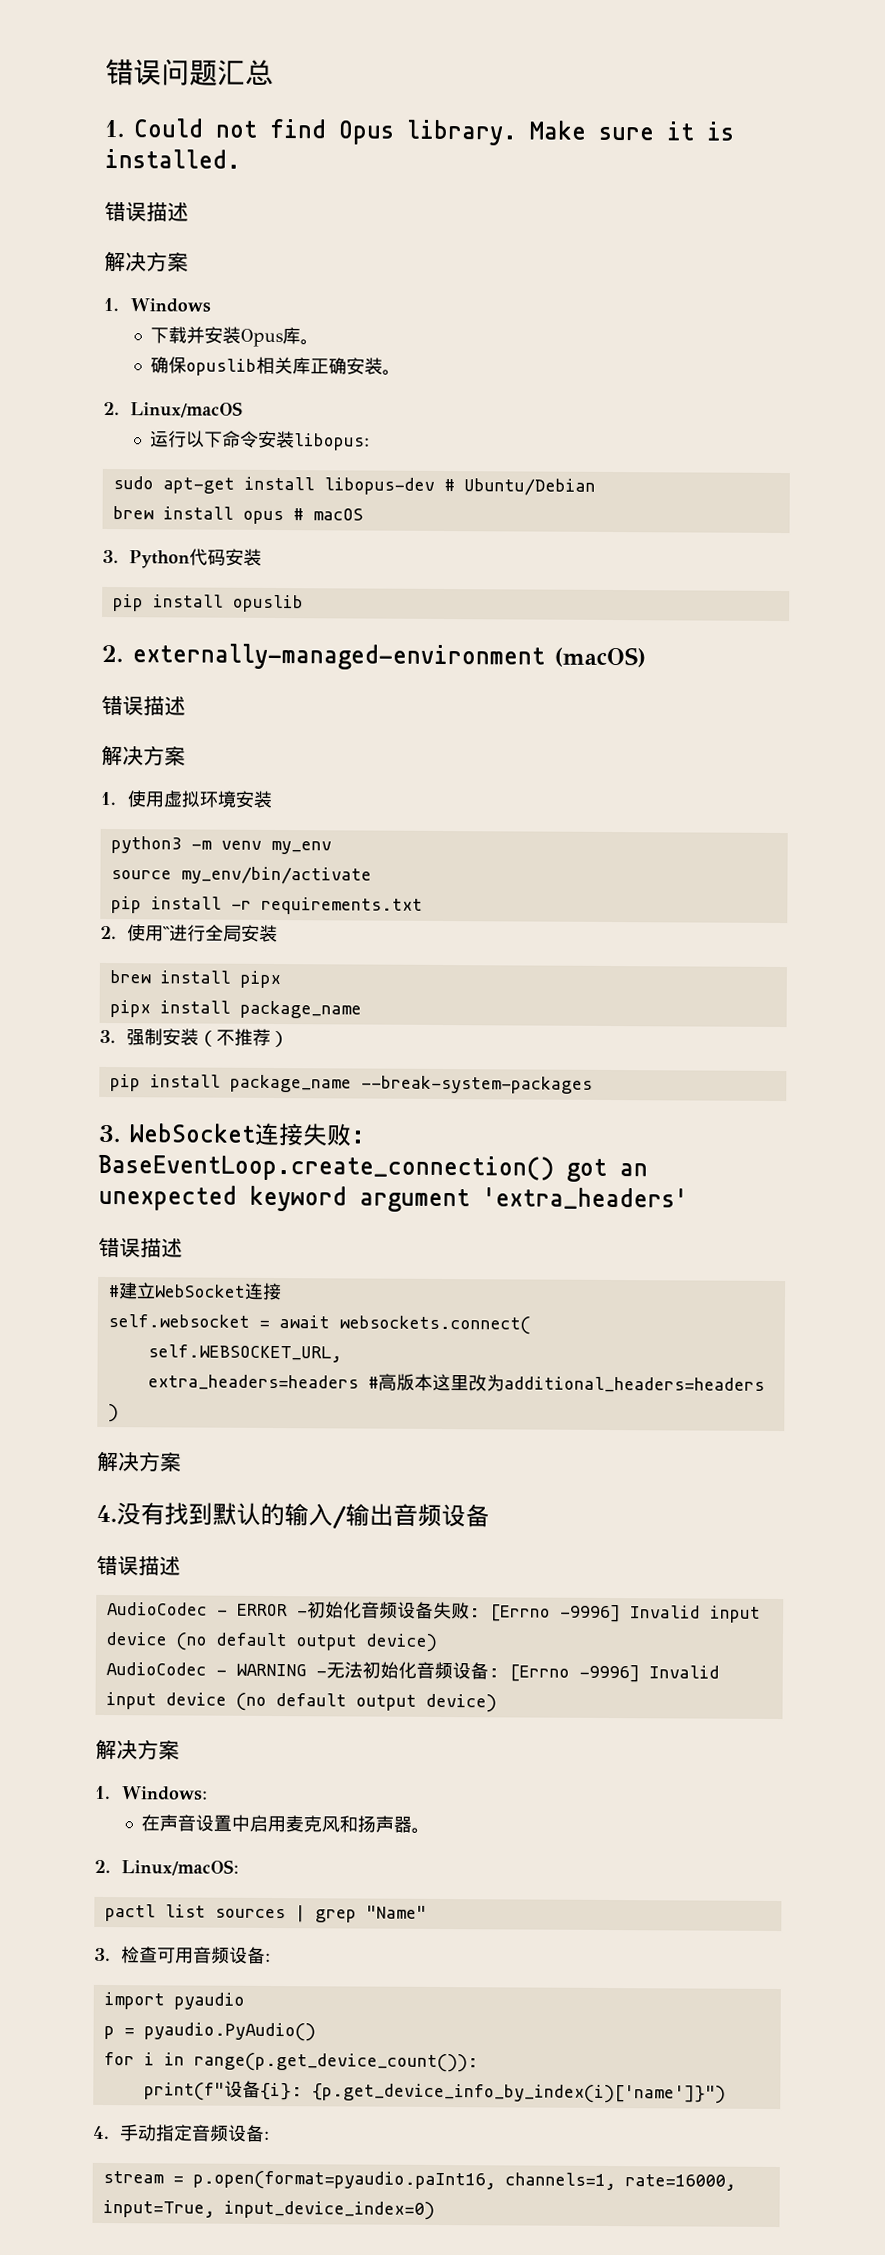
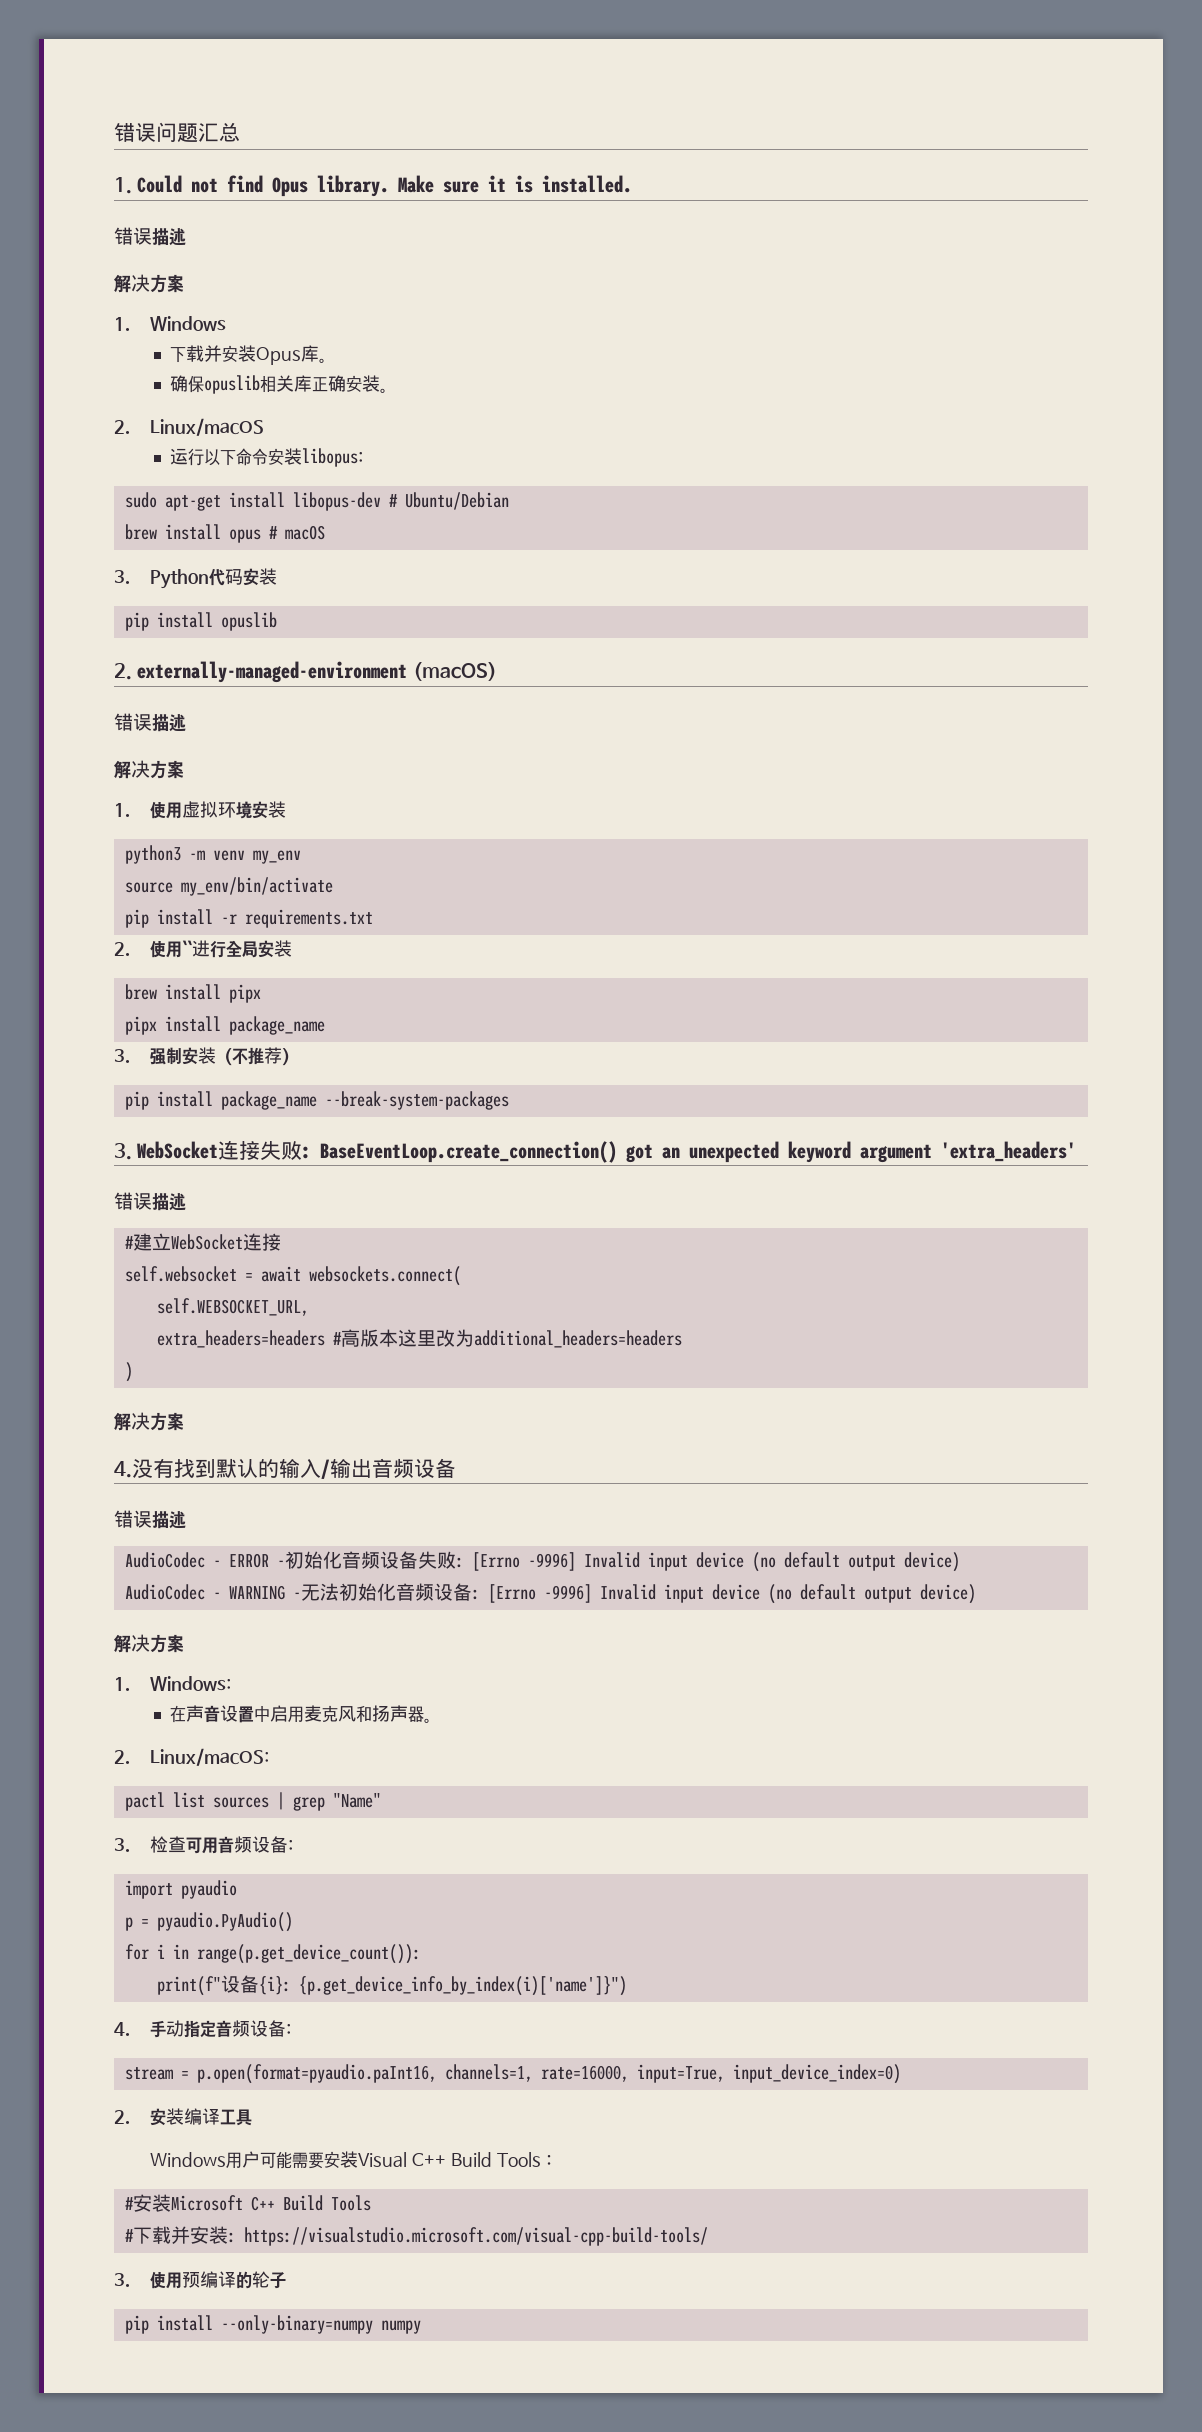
+ 2.安装编译工具
+ Windows用户可能需要安装Visual C++ Build Tools：
+ #安装Microsoft C++ Build Tools
+ #下载并安装: https://visualstudio.microsoft.com/visual-cpp-build-tools/
+ 3.使用预编译的轮子
+ pip install --only-binary=numpy numpy

